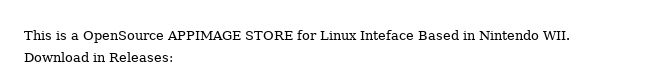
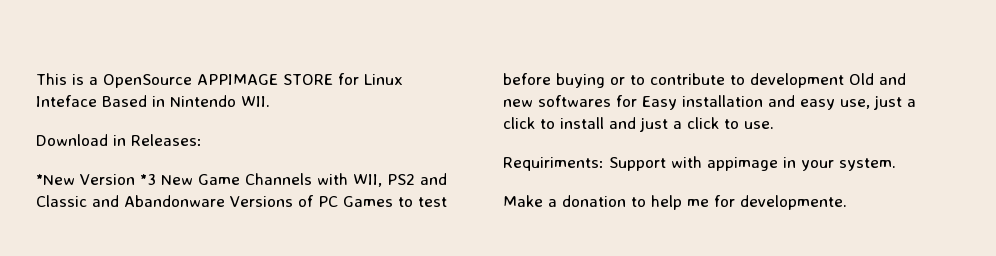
+ *New Version *3 New Game Channels with WII, PS2 and Classic and Abandonware Versions of PC Games to test before buying or to contribute to development Old and new softwares for Easy installation and easy use, just a click to install and just a click to use.
+ Requiriments: Support with appimage in your system.
+ Make a donation to help me for developmente.

